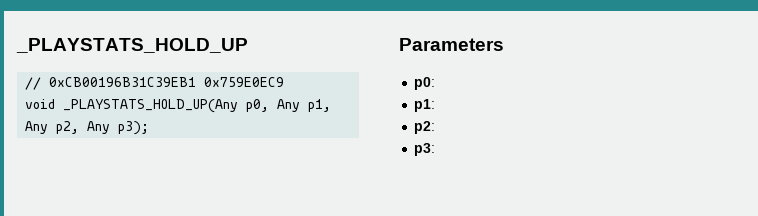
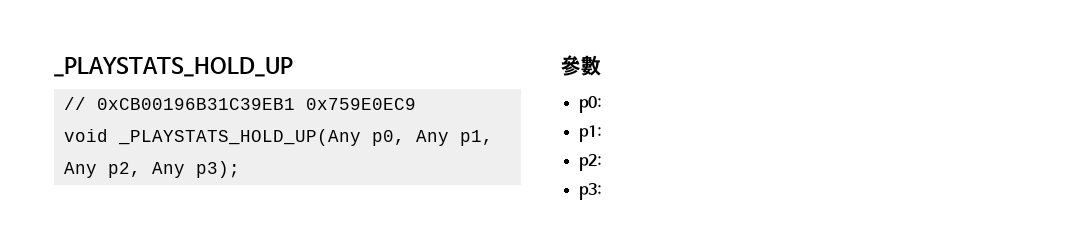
- Parameters
+ 參數

